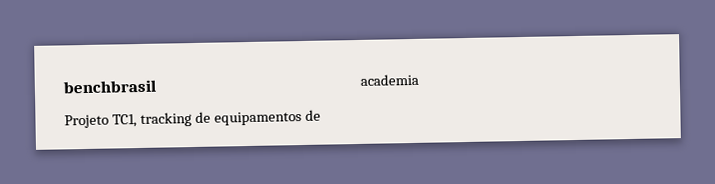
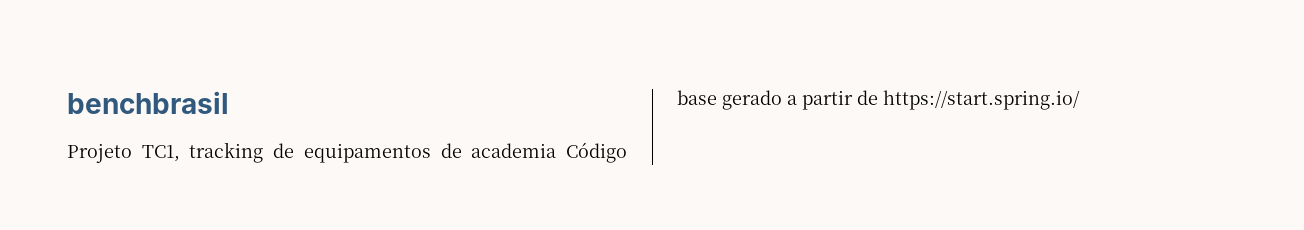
- Projeto TC1, tracking de equipamentos de academia
+ Projeto TC1, tracking de equipamentos de academia Código base gerado a partir de https://start.spring.io/

